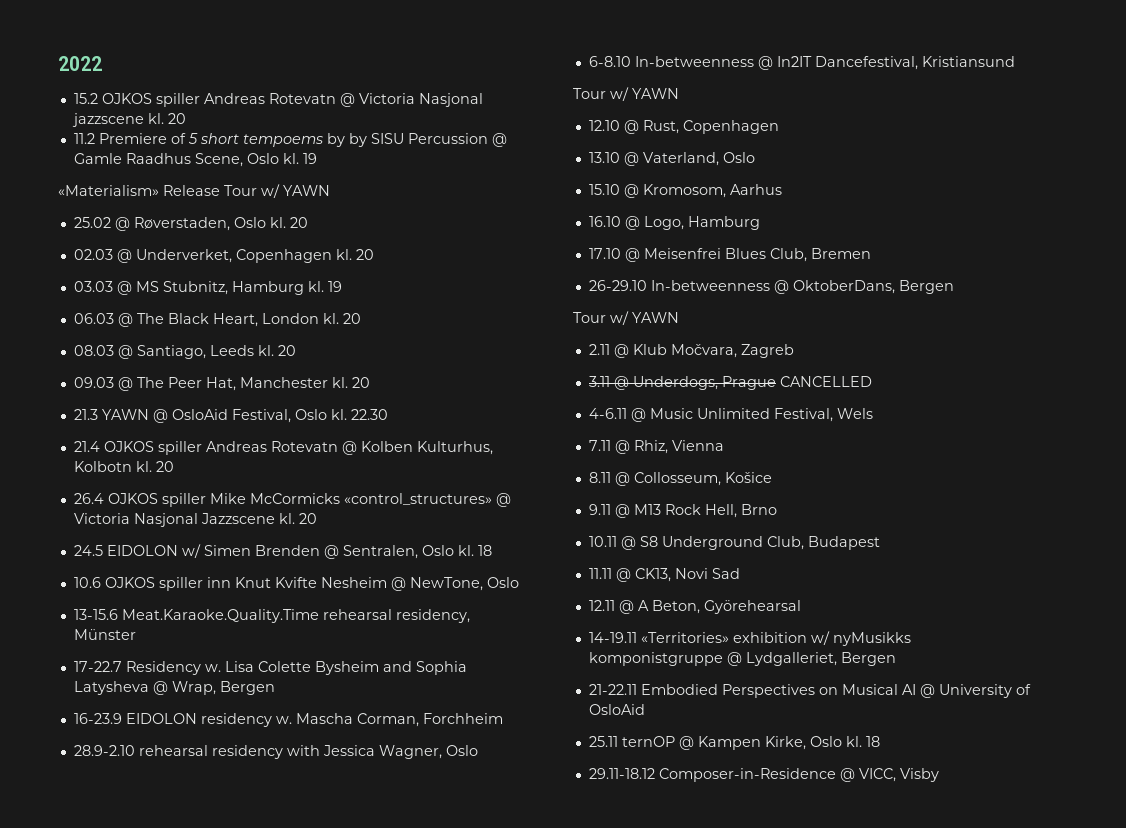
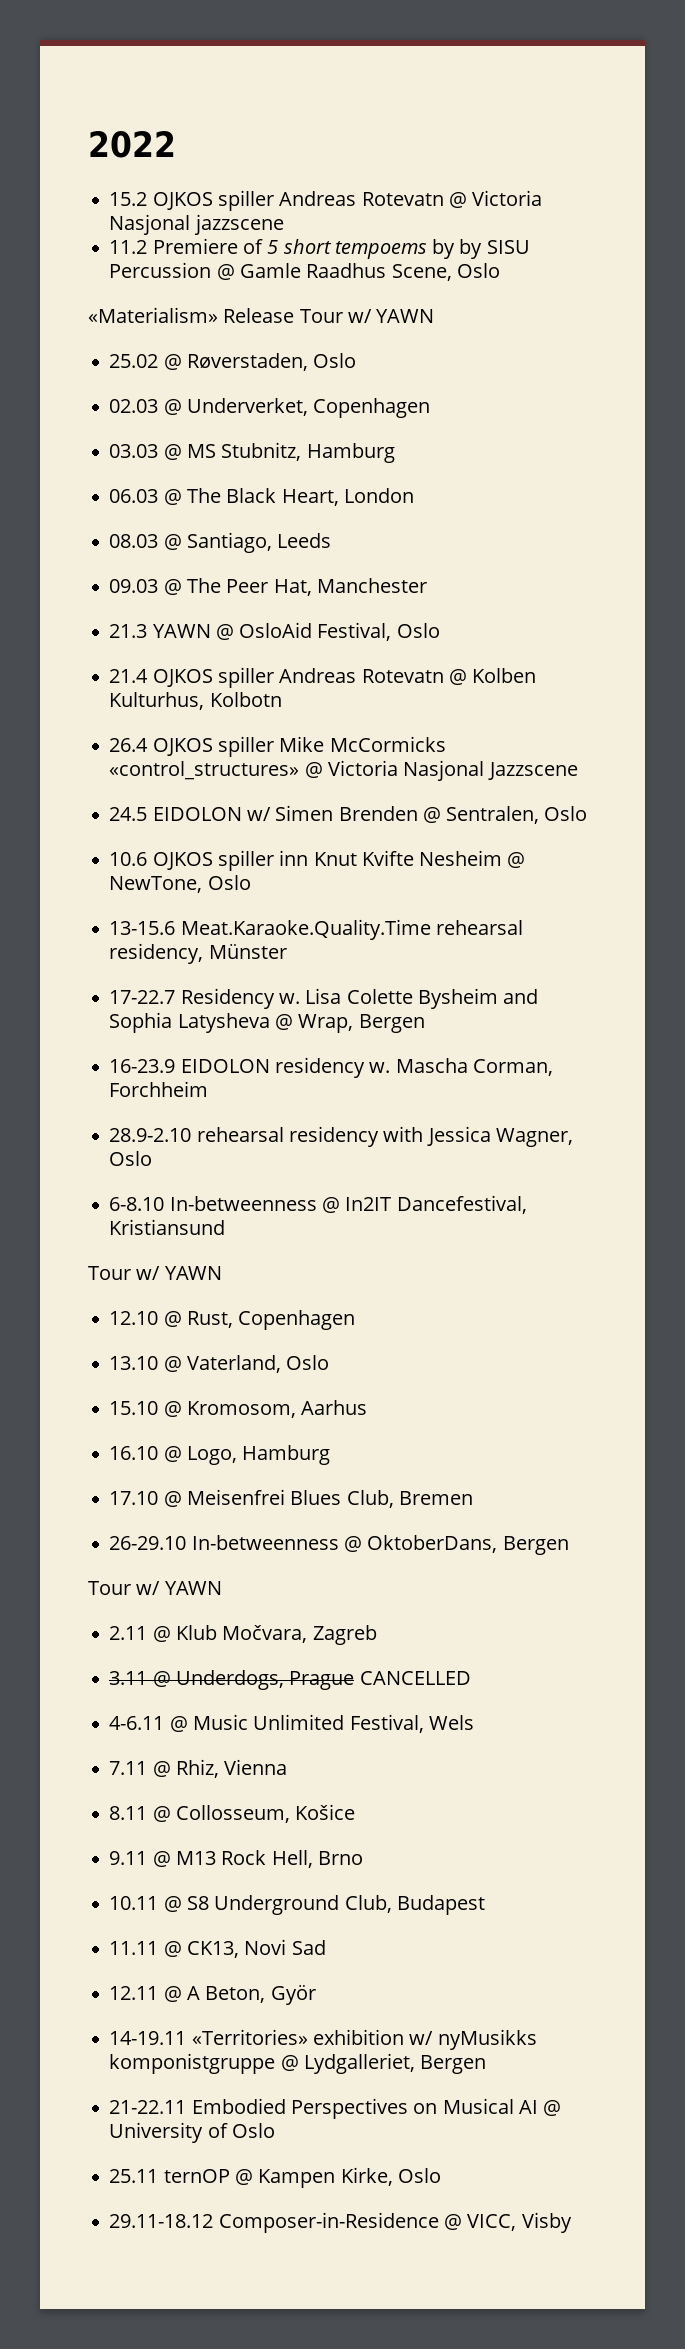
- 15.2 OJKOS spiller Andreas Rotevatn @ Victoria Nasjonal jazzscene kl. 20
+ 15.2 OJKOS spiller Andreas Rotevatn @ Victoria Nasjonal jazzscene
- 11.2 Premiere of 5 short tempoems by by SISU Percussion @ Gamle Raadhus Scene, Oslo kl. 19
+ 11.2 Premiere of 5 short tempoems by by SISU Percussion @ Gamle Raadhus Scene, Oslo
- 25.02 @ Røverstaden, Oslo kl. 20
+ 25.02 @ Røverstaden, Oslo
- 02.03 @ Underverket, Copenhagen kl. 20
+ 02.03 @ Underverket, Copenhagen
- 03.03 @ MS Stubnitz, Hamburg kl. 19
+ 03.03 @ MS Stubnitz, Hamburg
- 06.03 @ The Black Heart, London kl. 20
+ 06.03 @ The Black Heart, London
- 08.03 @ Santiago, Leeds kl. 20
+ 08.03 @ Santiago, Leeds
- 09.03 @ The Peer Hat, Manchester kl. 20
+ 09.03 @ The Peer Hat, Manchester
- 21.3 YAWN @ OsloAid Festival, Oslo kl. 22.30
+ 21.3 YAWN @ OsloAid Festival, Oslo
- 21.4 OJKOS spiller Andreas Rotevatn @ Kolben Kulturhus, Kolbotn kl. 20
+ 21.4 OJKOS spiller Andreas Rotevatn @ Kolben Kulturhus, Kolbotn
- 26.4 OJKOS spiller Mike McCormicks «control_structures» @ Victoria Nasjonal Jazzscene kl. 20
+ 26.4 OJKOS spiller Mike McCormicks «control_structures» @ Victoria Nasjonal Jazzscene
- 24.5 EIDOLON w/ Simen Brenden @ Sentralen, Oslo kl. 18
+ 24.5 EIDOLON w/ Simen Brenden @ Sentralen, Oslo
- 12.11 @ A Beton, Györehearsal
+ 12.11 @ A Beton, Györ
- 21-22.11 Embodied Perspectives on Musical AI @ University of OsloAid
+ 21-22.11 Embodied Perspectives on Musical AI @ University of Oslo
- 25.11 ternOP @ Kampen Kirke, Oslo kl. 18
+ 25.11 ternOP @ Kampen Kirke, Oslo

